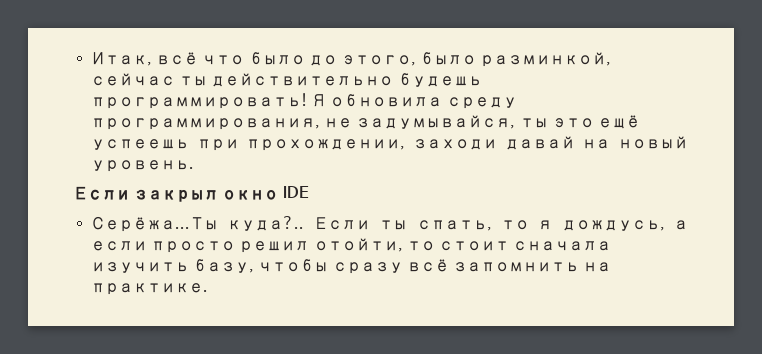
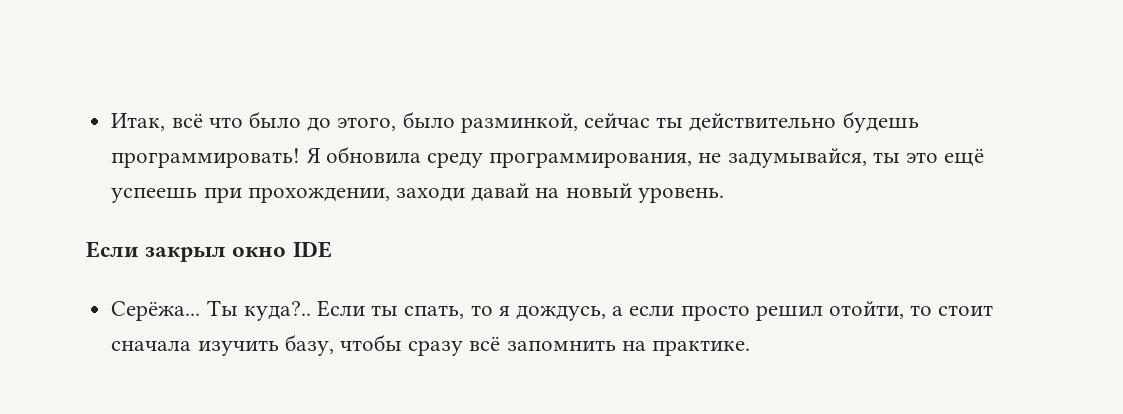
- Серёжа...Ты куда?..
+ Серёжа... Ты куда?..

